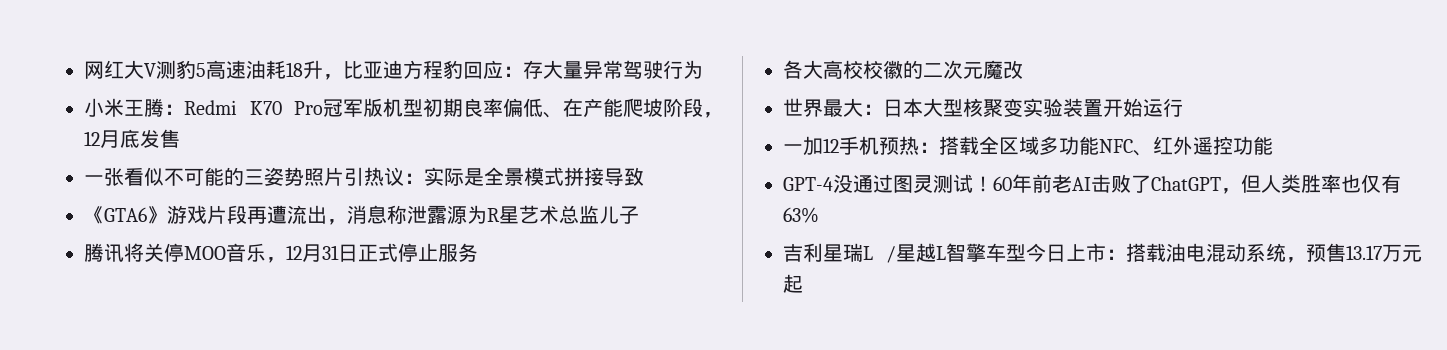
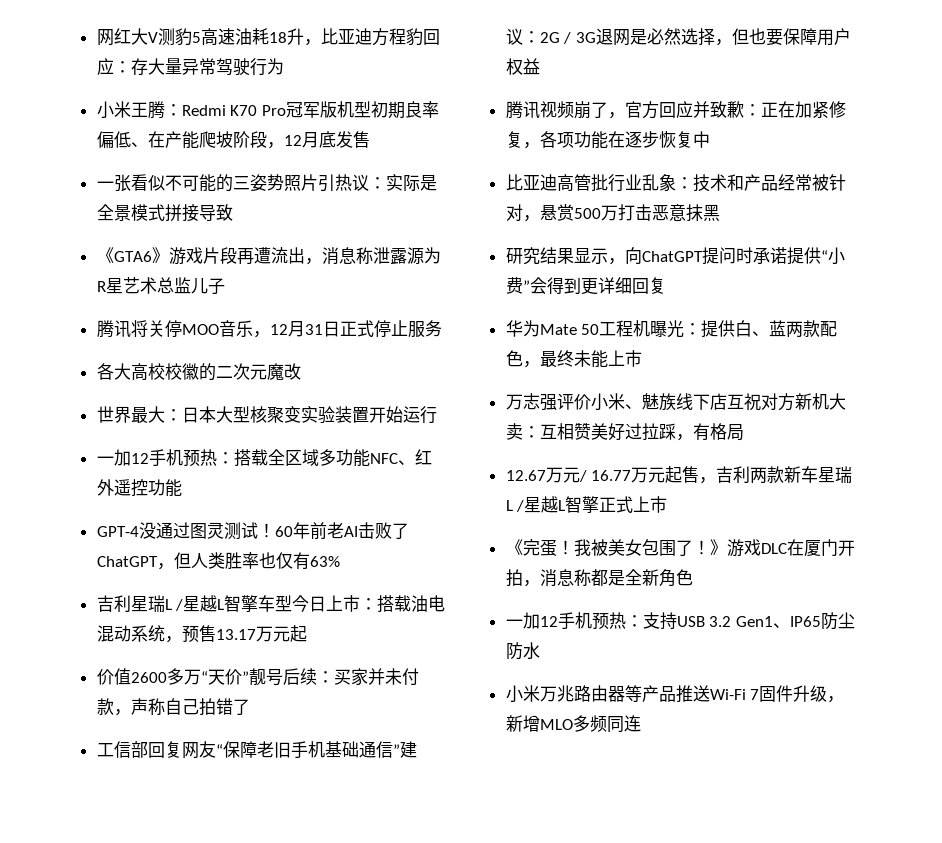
+ 价值2600多万“天价”靓号后续：买家并未付款，声称自己拍错了
+ 工信部回复网友“保障老旧手机基础通信”建议：2G / 3G退网是必然选择，但也要保障用户权益
+ 腾讯视频崩了，官方回应并致歉：正在加紧修复，各项功能在逐步恢复中
+ 比亚迪高管批行业乱象：技术和产品经常被针对，悬赏500万打击恶意抹黑
+ 研究结果显示，向ChatGPT提问时承诺提供“小费”会得到更详细回复
+ 华为Mate 50工程机曝光：提供白、蓝两款配色，最终未能上市
+ 万志强评价小米、魅族线下店互祝对方新机大卖：互相赞美好过拉踩，有格局
+ 12.67万元/ 16.77万元起售，吉利两款新车星瑞L /星越L智擎正式上市
+ 《完蛋！我被美女包围了！》游戏DLC在厦门开拍，消息称都是全新角色
+ 一加12手机预热：支持USB 3.2 Gen1、IP65防尘防水
+ 小米万兆路由器等产品推送Wi-Fi 7固件升级，新增MLO多频同连

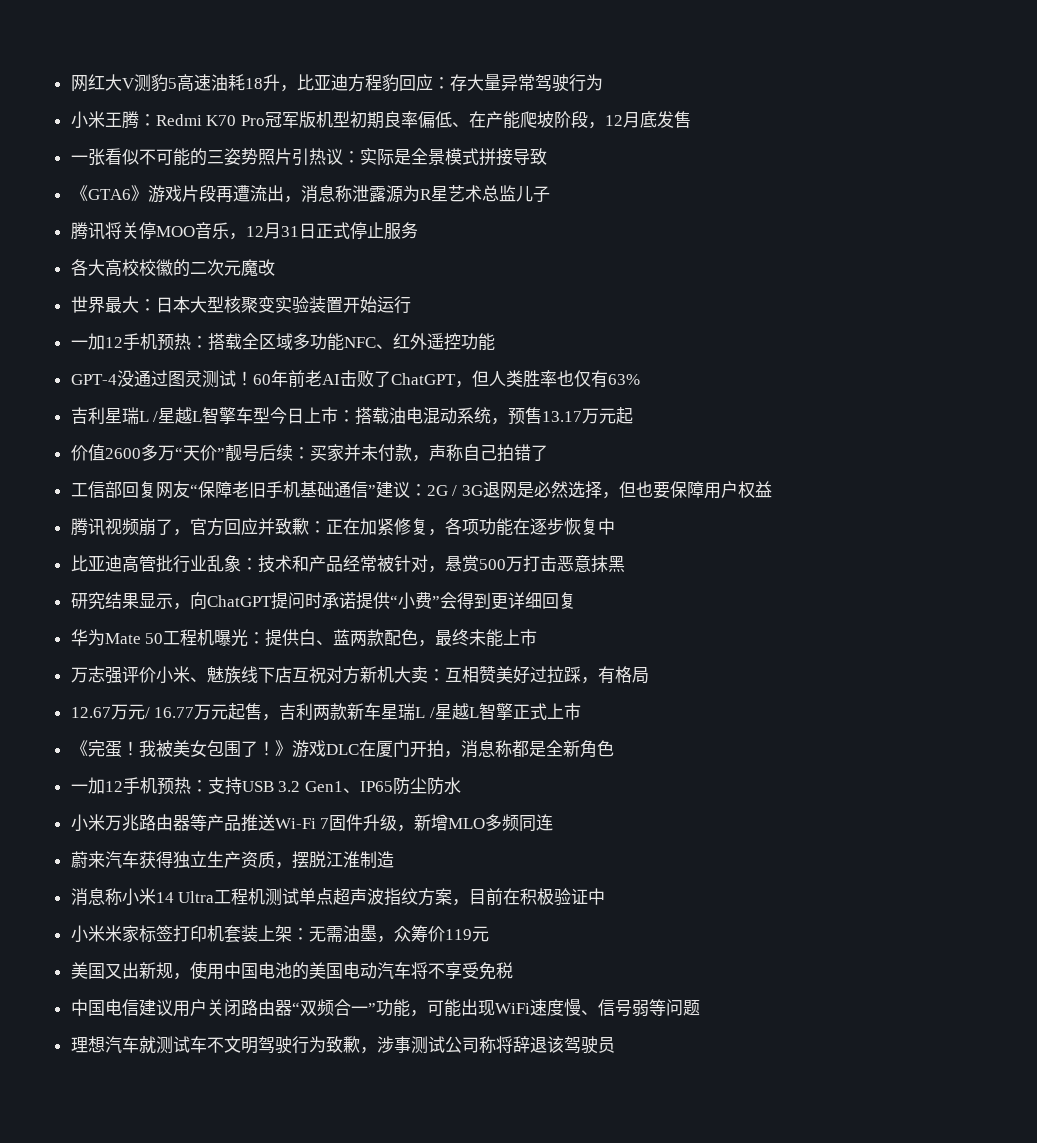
+ 蔚来汽车获得独立生产资质，摆脱江淮制造
+ 消息称小米14 Ultra工程机测试单点超声波指纹方案，目前在积极验证中
+ 小米米家标签打印机套装上架：无需油墨，众筹价119元
+ 美国又出新规，使用中国电池的美国电动汽车将不享受免税
+ 中国电信建议用户关闭路由器“双频合一”功能，可能出现WiFi速度慢、信号弱等问题
+ 理想汽车就测试车不文明驾驶行为致歉，涉事测试公司称将辞退该驾驶员

